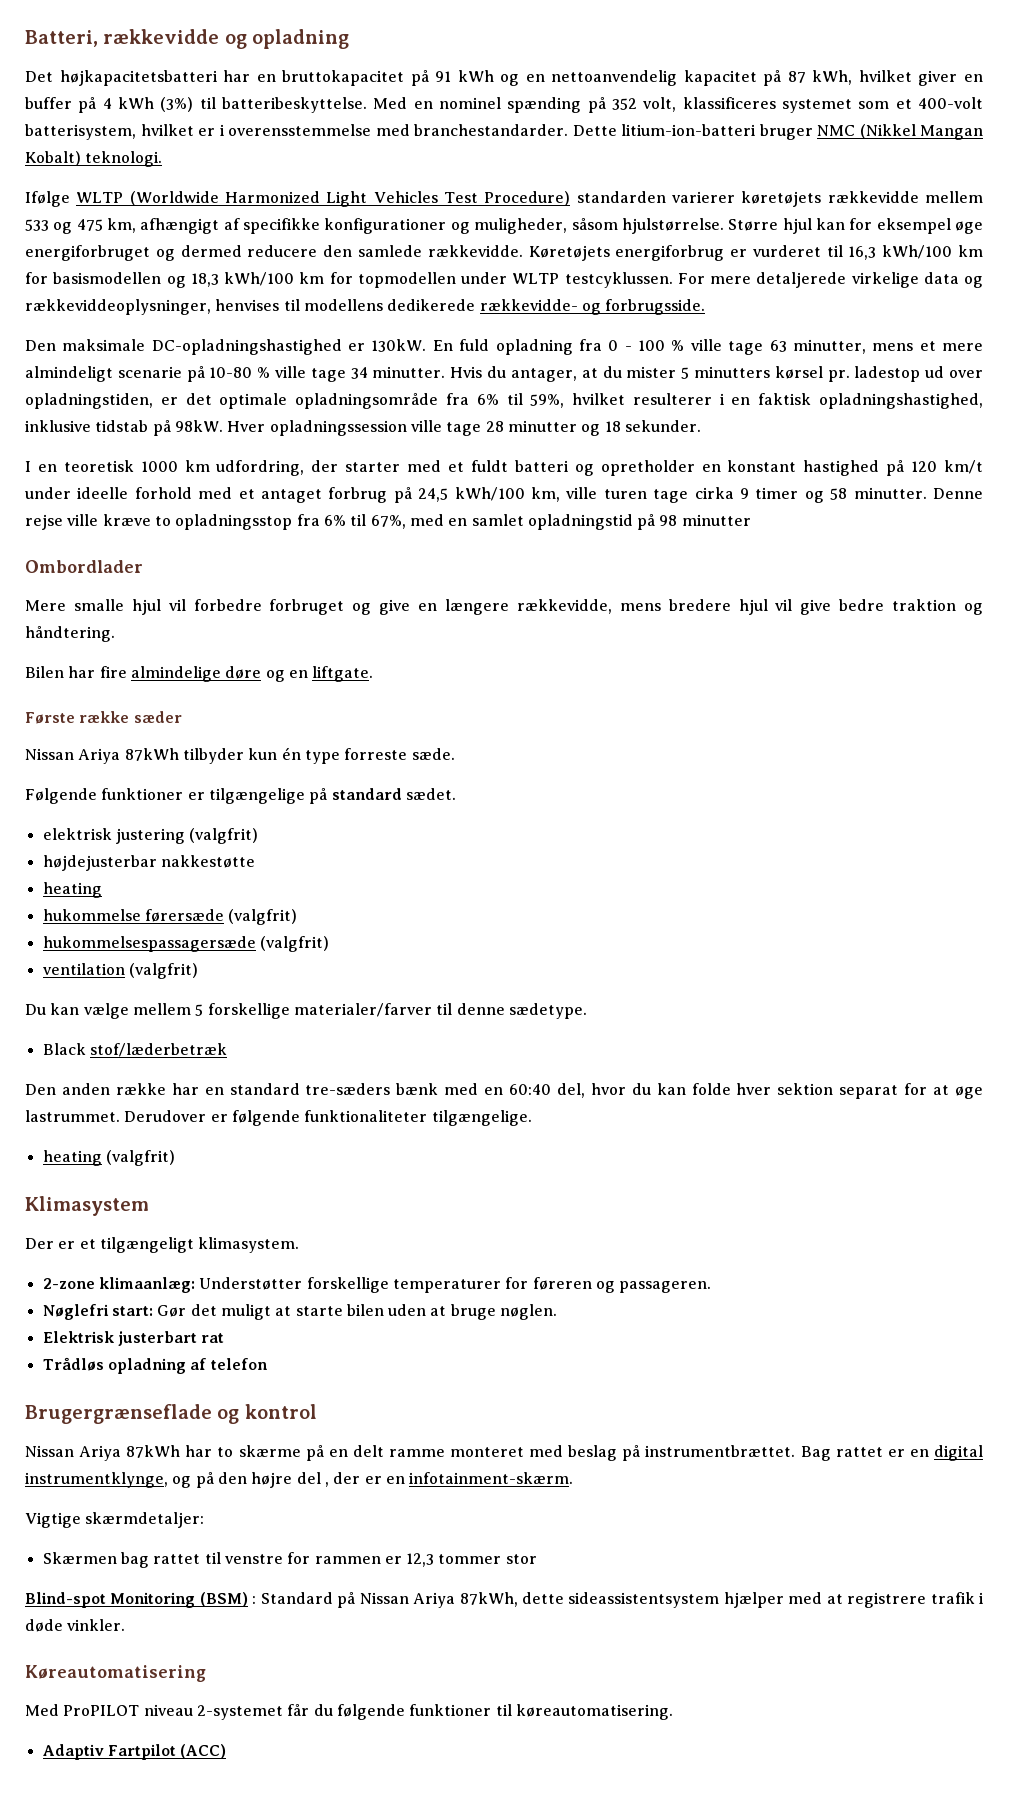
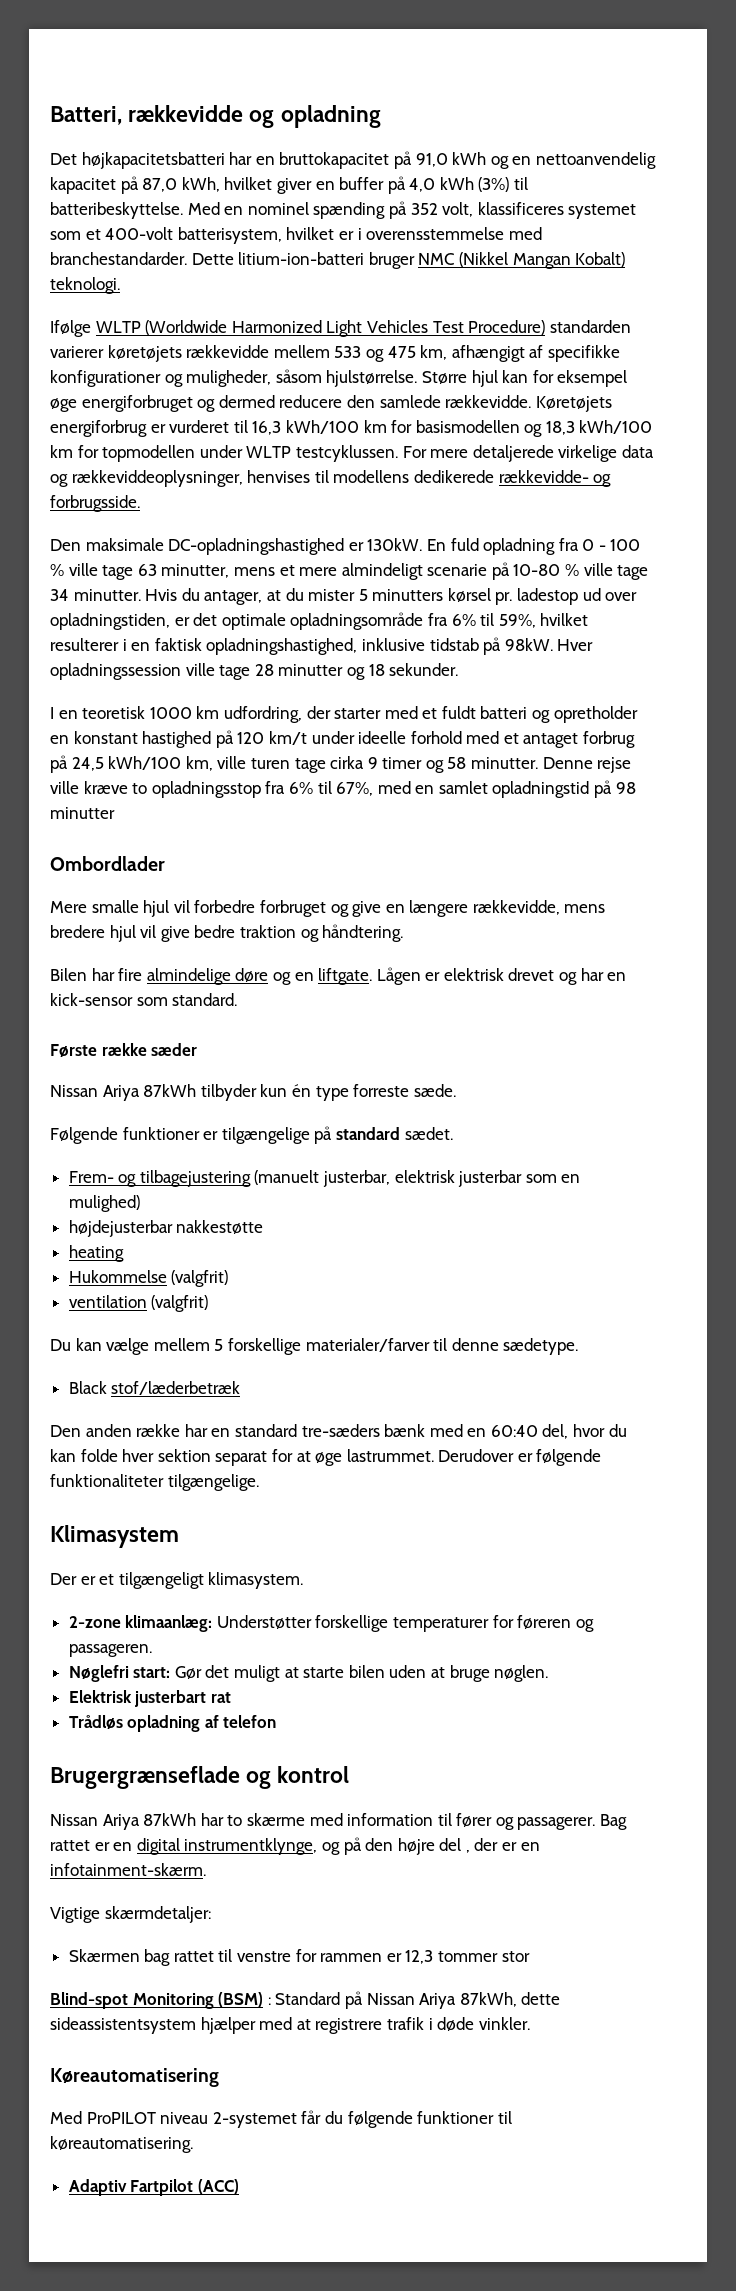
- Det højkapacitetsbatteri har en bruttokapacitet på 91 kWh og en nettoanvendelig kapacitet på 87 kWh, hvilket giver en buffer på 4 kWh (3%) til batteribeskyttelse.
+ Det højkapacitetsbatteri har en bruttokapacitet på 91,0 kWh og en nettoanvendelig kapacitet på 87,0 kWh, hvilket giver en buffer på 4,0 kWh (3%) til batteribeskyttelse.
+ Lågen er elektrisk drevet og har en kick-sensor som standard.
- elektrisk justering (valgfrit)
+ Frem- og tilbagejustering (manuelt justerbar, elektrisk justerbar som en mulighed)
- hukommelse førersæde (valgfrit)
- hukommelsespassagersæde (valgfrit)
+ Hukommelse (valgfrit)
- heating (valgfrit)
- Nissan Ariya 87kWh har to skærme på en delt ramme monteret med beslag på instrumentbrættet.
+ Nissan Ariya 87kWh har to skærme med information til fører og passagerer.

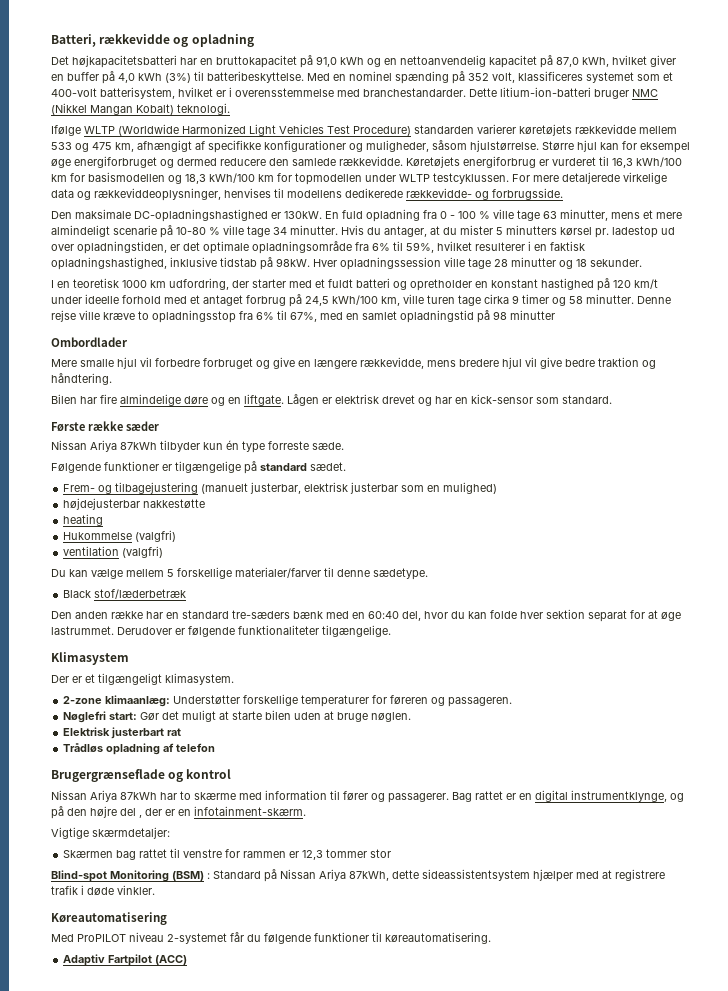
- Hukommelse (valgfrit)
+ Hukommelse (valgfri)
- ventilation (valgfrit)
+ ventilation (valgfri)

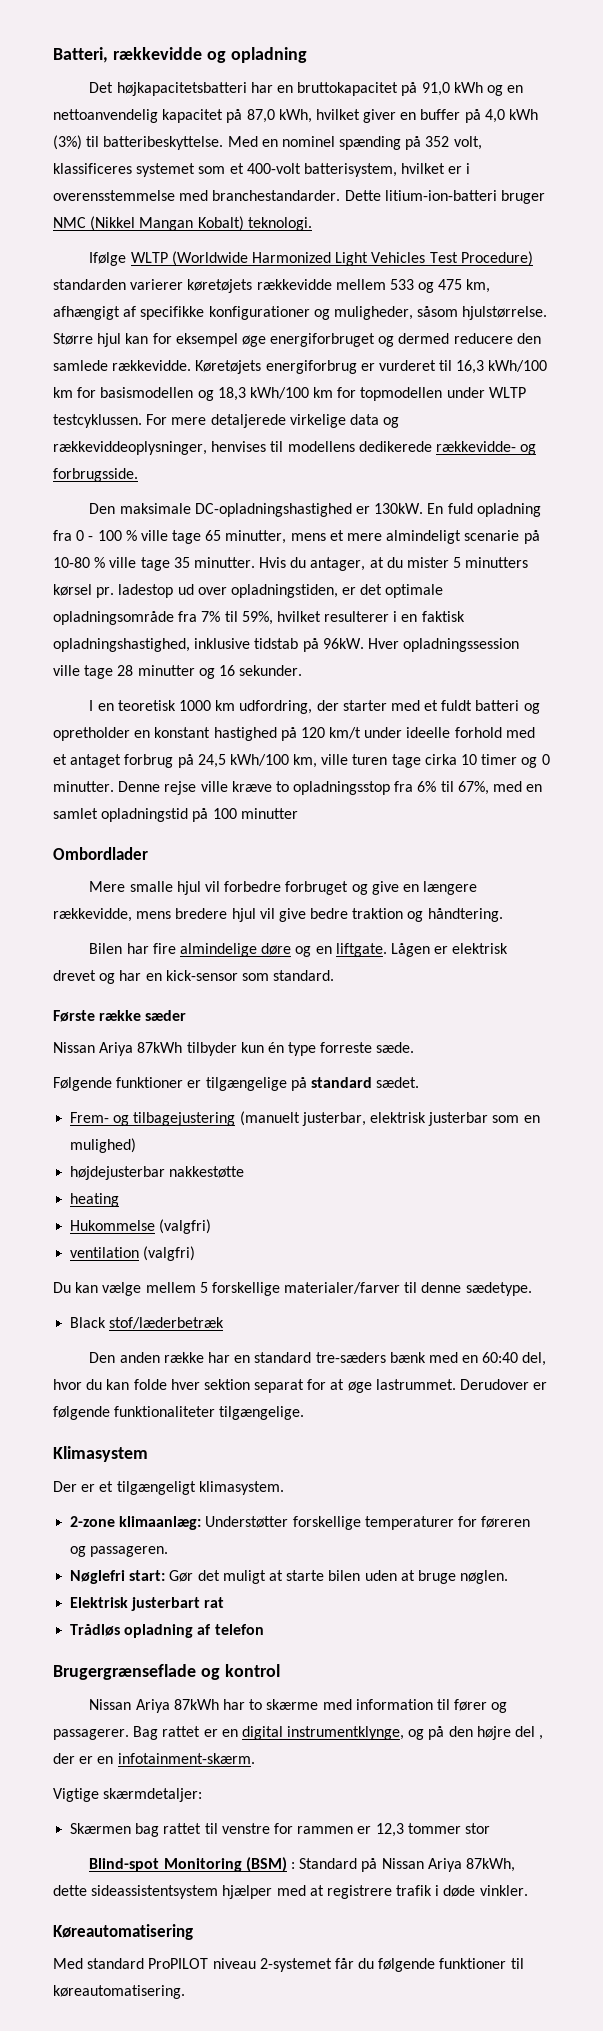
- En fuld opladning fra 0 - 100 % ville tage 63 minutter, mens et mere almindeligt scenarie på 10-80 % ville tage 34 minutter.
+ En fuld opladning fra 0 - 100 % ville tage 65 minutter, mens et mere almindeligt scenarie på 10-80 % ville tage 35 minutter.
- Hvis du antager, at du mister 5 minutters kørsel pr. ladestop ud over opladningstiden, er det optimale opladningsområde fra 6% til 59%, hvilket resulterer i en faktisk opladningshastighed, inklusive tidstab på 98kW.
+ Hvis du antager, at du mister 5 minutters kørsel pr. ladestop ud over opladningstiden, er det optimale opladningsområde fra 7% til 59%, hvilket resulterer i en faktisk opladningshastighed, inklusive tidstab på 96kW.
- Hver opladningssession ville tage 28 minutter og 18 sekunder.
+ Hver opladningssession ville tage 28 minutter og 16 sekunder.
- I en teoretisk 1000 km udfordring, der starter med et fuldt batteri og opretholder en konstant hastighed på 120 km/t under ideelle forhold med et antaget forbrug på 24,5 kWh/100 km, ville turen tage cirka 9 timer og 58 minutter.
+ I en teoretisk 1000 km udfordring, der starter med et fuldt batteri og opretholder en konstant hastighed på 120 km/t under ideelle forhold med et antaget forbrug på 24,5 kWh/100 km, ville turen tage cirka 10 timer og 0 minutter.
- Denne rejse ville kræve to opladningsstop fra 6% til 67%, med en samlet opladningstid på 98 minutter
+ Denne rejse ville kræve to opladningsstop fra 6% til 67%, med en samlet opladningstid på 100 minutter
- Med ProPILOT niveau 2-systemet får du følgende funktioner til køreautomatisering.
+ Med standard ProPILOT niveau 2-systemet får du følgende funktioner til køreautomatisering.
- Adaptiv Fartpilot (ACC)

